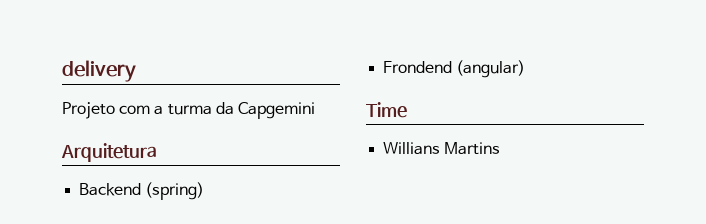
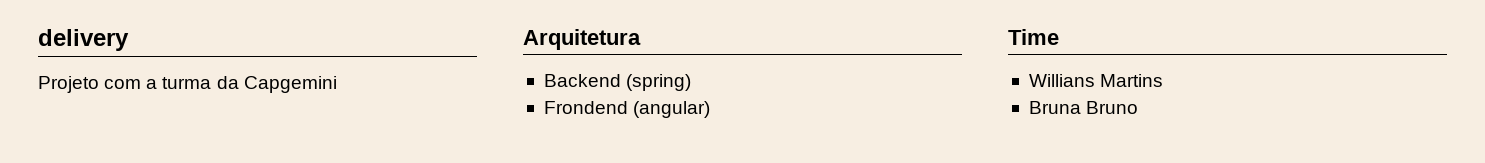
+ Bruna Bruno

